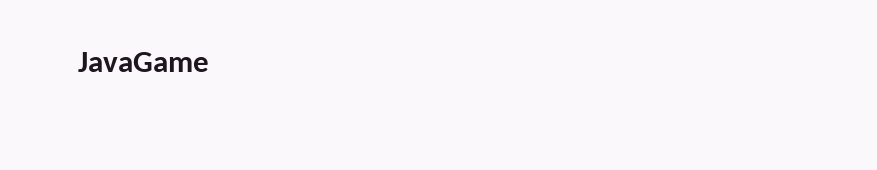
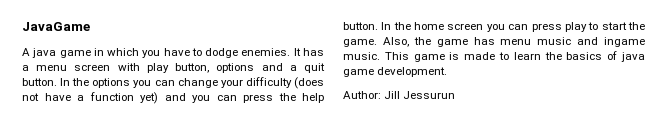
+ A java game in which you have to dodge enemies. It has a menu screen with play button, options and a quit button. In the options you can change your difficulty (does not have a function yet) and you can press the help button. In the home screen you can press play to start the game. Also, the game has menu music and ingame music. This game is made to learn the basics of java game development.
+ Author: Jill Jessurun

